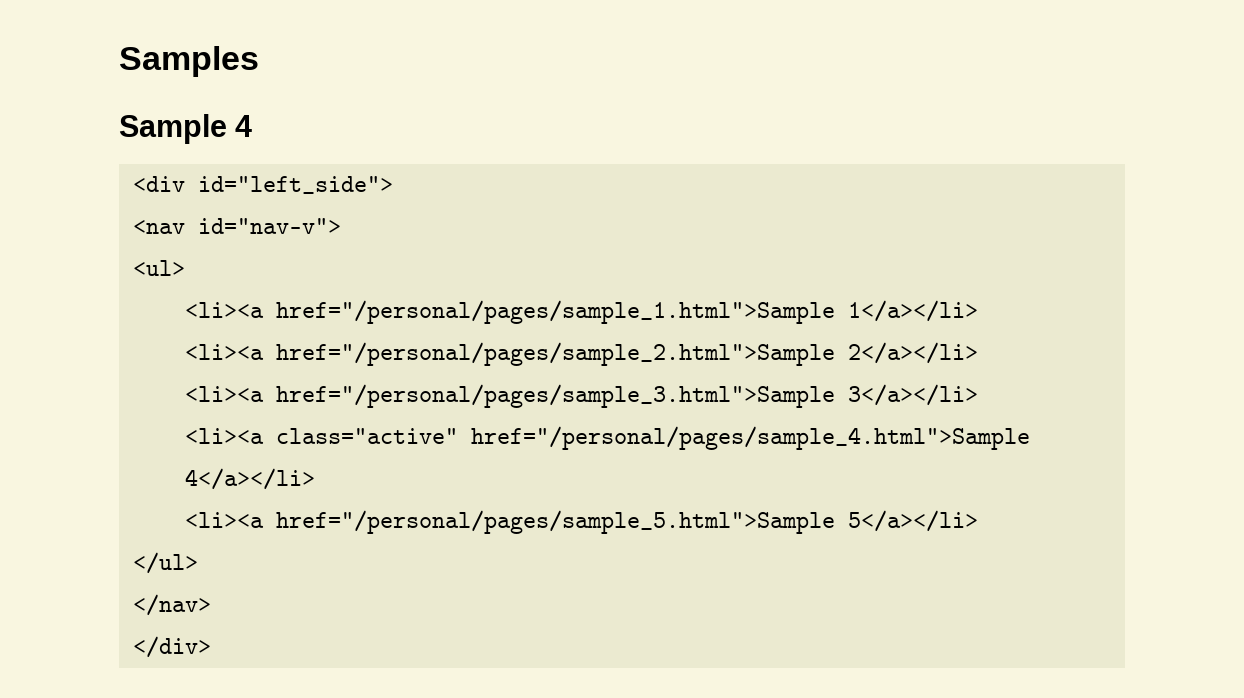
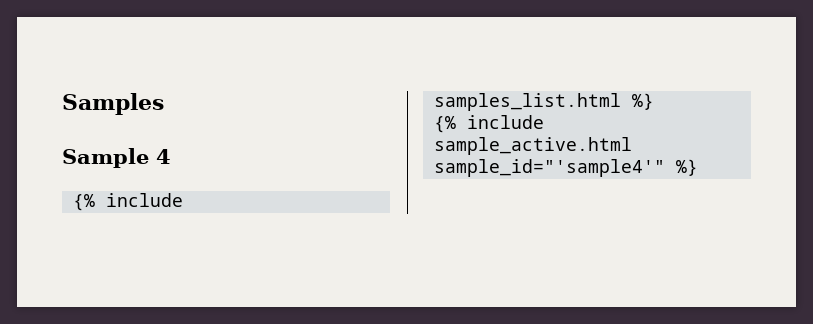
- <div id="left_side">
- <nav id="nav-v">
- <ul>
- <li><a href="/personal/pages/sample_1.html">Sample 1</a></li>
- <li><a href="/personal/pages/sample_2.html">Sample 2</a></li>
- <li><a href="/personal/pages/sample_3.html">Sample 3</a></li>
- <li><a class="active" href="/personal/pages/sample_4.html">Sample 4</a></li>
- <li><a href="/personal/pages/sample_5.html">Sample 5</a></li>
- </ul>
- </nav>
- </div>
+ {% include samples_list.html %}
+ {% include sample_active.html sample_id="'sample4'" %}

